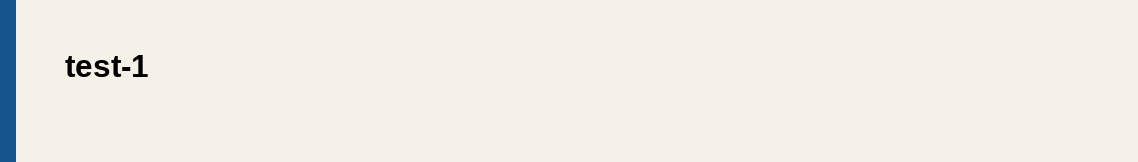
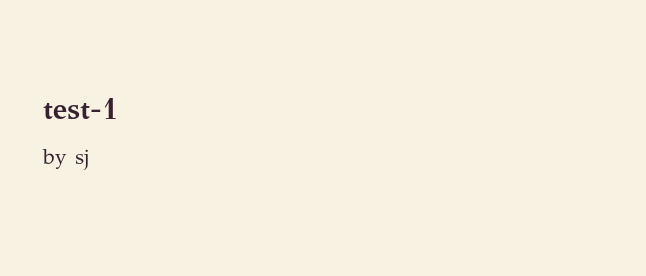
+ by sj

